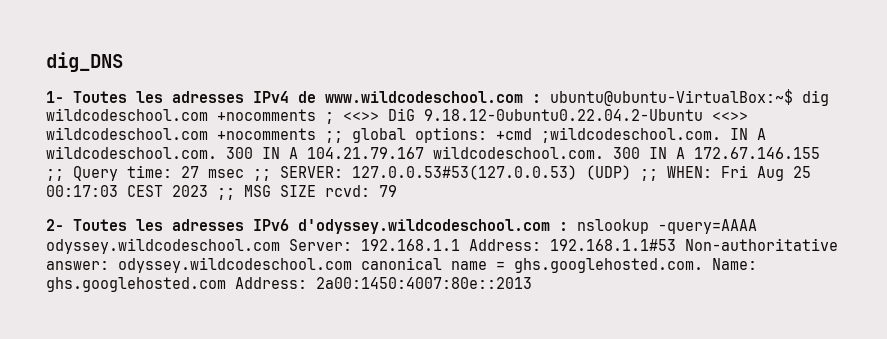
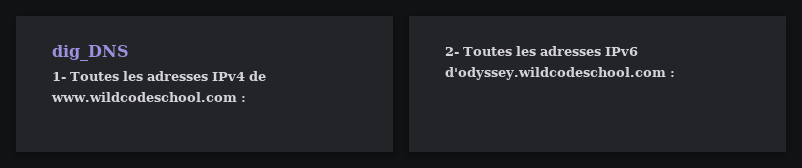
- 1- Toutes les adresses IPv4 de www.wildcodeschool.com : ubuntu@ubuntu-VirtualBox:~$ dig wildcodeschool.com +nocomments ; <<>> DiG 9.18.12-0ubuntu0.22.04.2-Ubuntu <<>> wildcodeschool.com +nocomments ;; global options: +cmd ;wildcodeschool.com. IN A wildcodeschool.com. 300 IN A 104.21.79.167 wildcodeschool.com. 300 IN A 172.67.146.155 ;; Query time: 27 msec ;; SERVER: 127.0.0.53#53(127.0.0.53) (UDP) ;; WHEN: Fri Aug 25 00:17:03 CEST 2023 ;; MSG SIZE rcvd: 79
+ 1- Toutes les adresses IPv4 de www.wildcodeschool.com :
- 2- Toutes les adresses IPv6 d'odyssey.wildcodeschool.com : nslookup -query=AAAA odyssey.wildcodeschool.com Server: 192.168.1.1 Address: 192.168.1.1#53 Non-authoritative answer: odyssey.wildcodeschool.com canonical name = ghs.googlehosted.com. Name: ghs.googlehosted.com Address: 2a00:1450:4007:80e::2013
+ 2- Toutes les adresses IPv6 d'odyssey.wildcodeschool.com :

